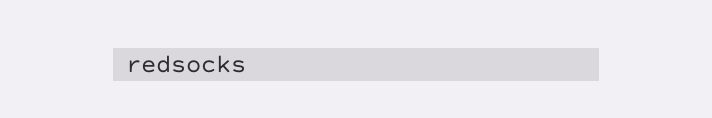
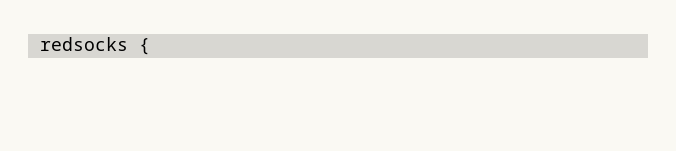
- redsocks
+ redsocks {

